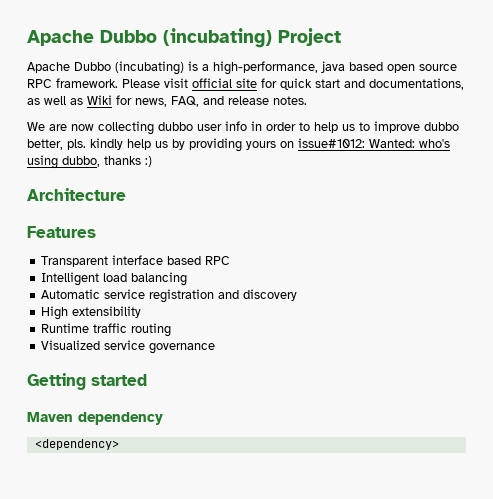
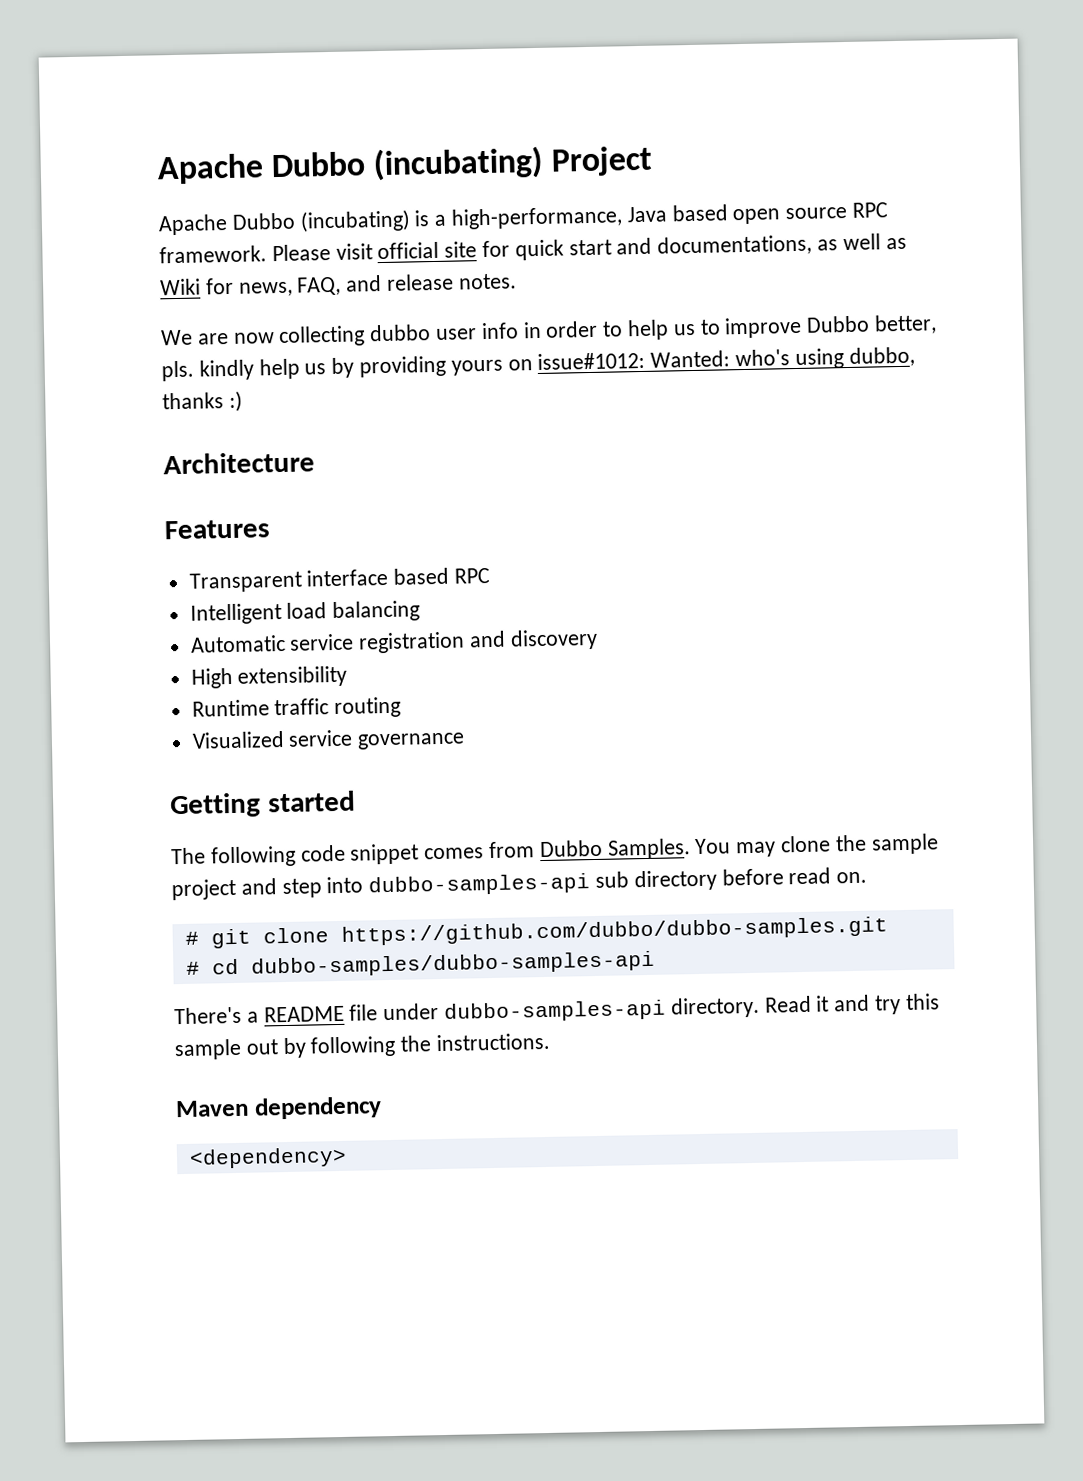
- Apache Dubbo (incubating) is a high-performance, java based open source RPC framework.
+ Apache Dubbo (incubating) is a high-performance, Java based open source RPC framework.
- We are now collecting dubbo user info in order to help us to improve dubbo better, pls. kindly help us by providing yours on issue#1012: Wanted: who's using dubbo, thanks :)
+ We are now collecting dubbo user info in order to help us to improve Dubbo better, pls. kindly help us by providing yours on issue#1012: Wanted: who's using dubbo, thanks :)
+ The following code snippet comes from Dubbo Samples. You may clone the sample project and step into dubbo-samples-api sub directory before read on.
+ # git clone https://github.com/dubbo/dubbo-samples.git
+ # cd dubbo-samples/dubbo-samples-api
+ There's a README file under dubbo-samples-api directory. Read it and try this sample out by following the instructions.

